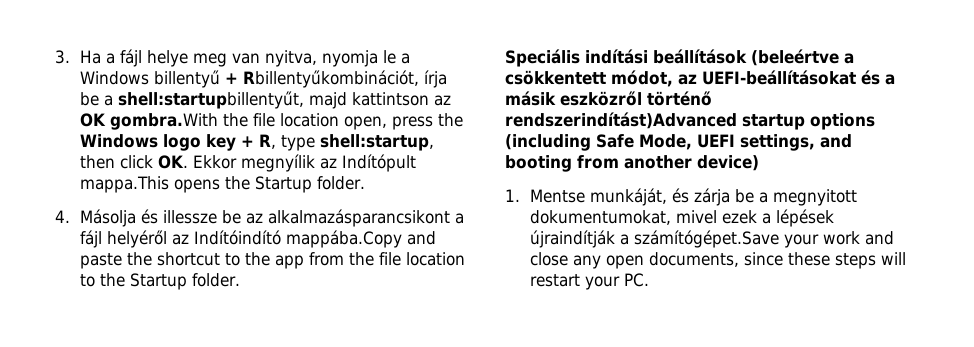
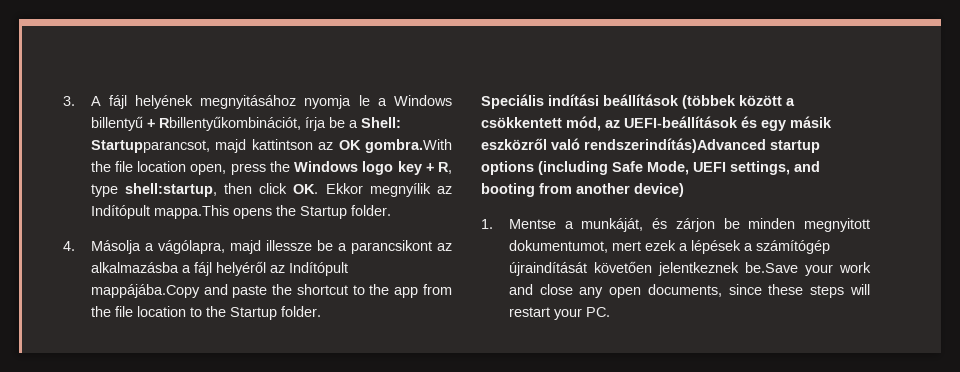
- 3. Ha a fájl helye meg van nyitva, nyomja le a Windows billentyű + Rbillentyűkombinációt, írja be a shell:startupbillentyűt, majd kattintson az OK gombra.With the file location open, press the Windows logo key + R, type shell:startup, then click OK. Ekkor megnyílik az Indítópult mappa.This opens the Startup folder.
+ 3. A fájl helyének megnyitásához nyomja le a Windows billentyű + Rbillentyűkombinációt, írja be a Shell: Startupparancsot, majd kattintson az OK gombra.With the file location open, press the Windows logo key + R, type shell:startup, then click OK. Ekkor megnyílik az Indítópult mappa.This opens the Startup folder.
- 4. Másolja és illessze be az alkalmazásparancsikont a fájl helyéről az Indítóindító mappába.Copy and paste the shortcut to the app from the file location to the Startup folder.
+ 4. Másolja a vágólapra, majd illessze be a parancsikont az alkalmazásba a fájl helyéről az Indítópult mappájába.Copy and paste the shortcut to the app from the file location to the Startup folder.
- Speciális indítási beállítások (beleértve a csökkentett módot, az UEFI-beállításokat és a másik eszközről történő rendszerindítást)Advanced startup options (including Safe Mode, UEFI settings, and booting from another device)
+ Speciális indítási beállítások (többek között a csökkentett mód, az UEFI-beállítások és egy másik eszközről való rendszerindítás)Advanced startup options (including Safe Mode, UEFI settings, and booting from another device)
- 1. Mentse munkáját, és zárja be a megnyitott dokumentumokat, mivel ezek a lépések újraindítják a számítógépet.Save your work and close any open documents, since these steps will restart your PC.
+ 1. Mentse a munkáját, és zárjon be minden megnyitott dokumentumot, mert ezek a lépések a számítógép újraindítását követően jelentkeznek be.Save your work and close any open documents, since these steps will restart your PC.

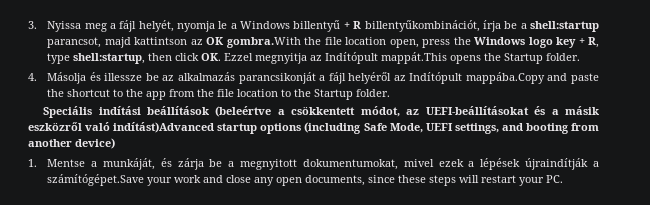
- 3. A fájl helyének megnyitásához nyomja le a Windows billentyű + Rbillentyűkombinációt, írja be a Shell: Startupparancsot, majd kattintson az OK gombra.With the file location open, press the Windows logo key + R, type shell:startup, then click OK. Ekkor megnyílik az Indítópult mappa.This opens the Startup folder.
+ 3. Nyissa meg a fájl helyét, nyomja le a Windows billentyű + R billentyűkombinációt, írja be a shell:startup parancsot, majd kattintson az OK gombra.With the file location open, press the Windows logo key + R, type shell:startup, then click OK. Ezzel megnyitja az Indítópult mappát.This opens the Startup folder.
- 4. Másolja a vágólapra, majd illessze be a parancsikont az alkalmazásba a fájl helyéről az Indítópult mappájába.Copy and paste the shortcut to the app from the file location to the Startup folder.
+ 4. Másolja és illessze be az alkalmazás parancsikonját a fájl helyéről az Indítópult mappába.Copy and paste the shortcut to the app from the file location to the Startup folder.
- Speciális indítási beállítások (többek között a csökkentett mód, az UEFI-beállítások és egy másik eszközről való rendszerindítás)Advanced startup options (including Safe Mode, UEFI settings, and booting from another device)
+ Speciális indítási beállítások (beleértve a csökkentett módot, az UEFI-beállításokat és a másik eszközről való indítást)Advanced startup options (including Safe Mode, UEFI settings, and booting from another device)
- 1. Mentse a munkáját, és zárjon be minden megnyitott dokumentumot, mert ezek a lépések a számítógép újraindítását követően jelentkeznek be.Save your work and close any open documents, since these steps will restart your PC.
+ 1. Mentse a munkáját, és zárja be a megnyitott dokumentumokat, mivel ezek a lépések újraindítják a számítógépet.Save your work and close any open documents, since these steps will restart your PC.

